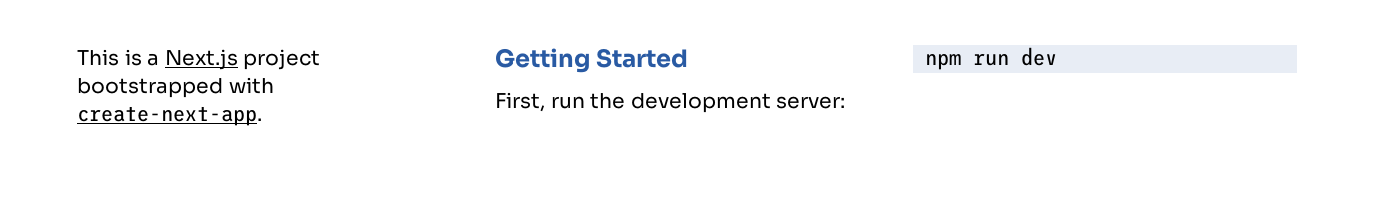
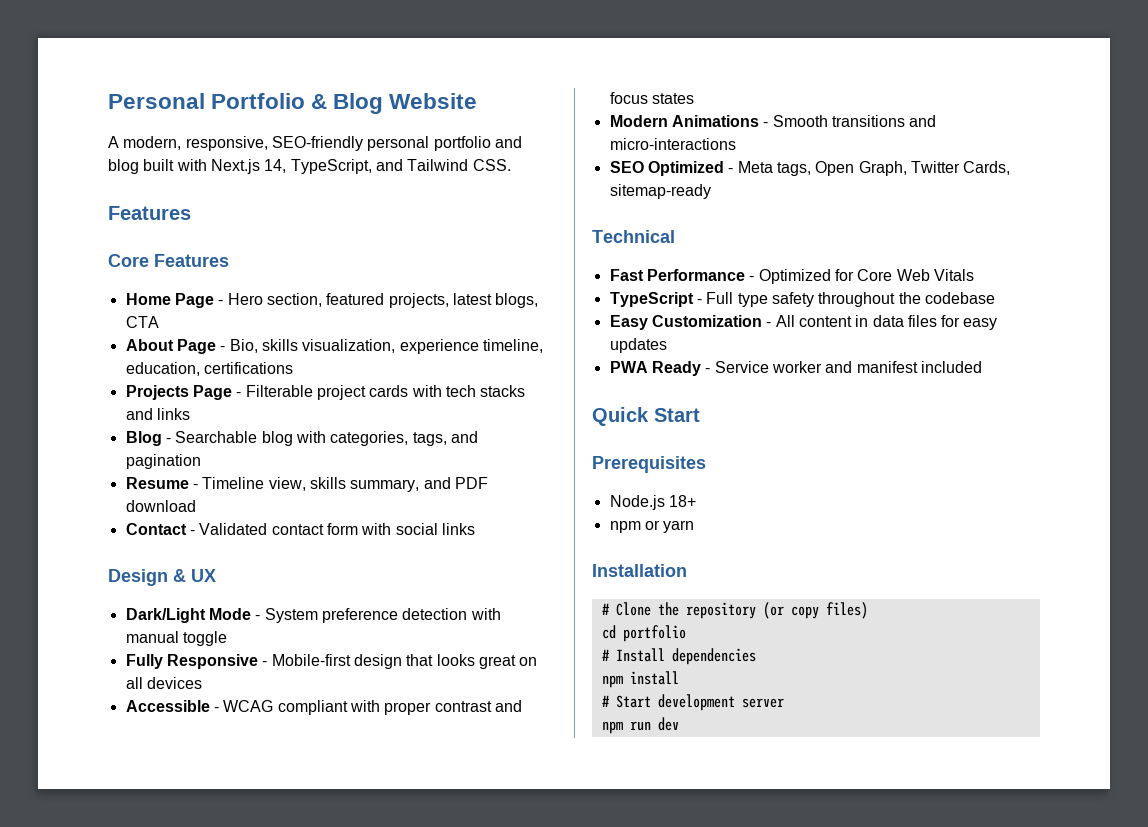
- This is a Next.js project bootstrapped with create-next-app.
- Getting Started
- First, run the development server:
+ Personal Portfolio & Blog Website
+ A modern, responsive, SEO-friendly personal portfolio and blog built with Next.js 14, TypeScript, and Tailwind CSS.
+ Features
+ Core Features
+ Home Page - Hero section, featured projects, latest blogs, CTA
+ About Page - Bio, skills visualization, experience timeline, education, certifications
+ Projects Page - Filterable project cards with tech stacks and links
+ Blog - Searchable blog with categories, tags, and pagination
+ Resume - Timeline view, skills summary, and PDF download
+ Contact - Validated contact form with social links
+ Design & UX
+ Dark/Light Mode - System preference detection with manual toggle
+ Fully Responsive - Mobile-first design that looks great on all devices
+ Accessible - WCAG compliant with proper contrast and focus states
+ Modern Animations - Smooth transitions and micro-interactions
+ SEO Optimized - Meta tags, Open Graph, Twitter Cards, sitemap-ready
+ Technical
+ Fast Performance - Optimized for Core Web Vitals
+ TypeScript - Full type safety throughout the codebase
+ Easy Customization - All content in data files for easy updates
+ PWA Ready - Service worker and manifest included
+ Quick Start
+ Prerequisites
+ Node.js 18+
+ npm or yarn
+ Installation
+ # Clone the repository (or copy files)
+ cd portfolio
+ # Install dependencies
+ npm install
+ # Start development server

